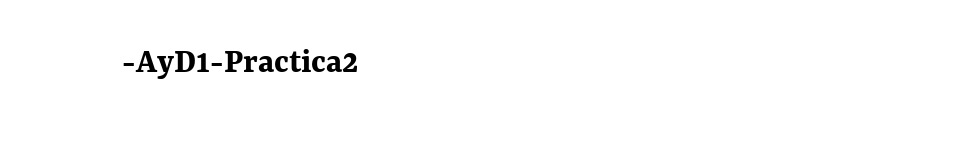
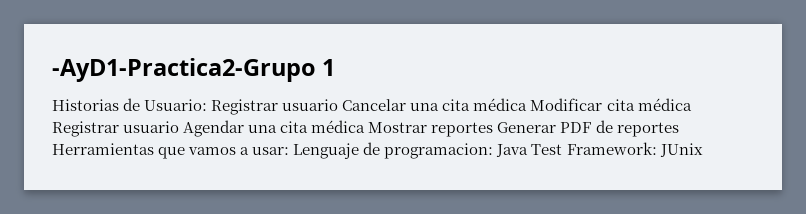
- -AyD1-Practica2
+ -AyD1-Practica2-Grupo 1
+ Historias de Usuario: Registrar usuario Cancelar una cita médica Modificar cita médica Registrar usuario Agendar una cita médica Mostrar reportes Generar PDF de reportes Herramientas que vamos a usar: Lenguaje de programacion: Java Test Framework: JUnix

